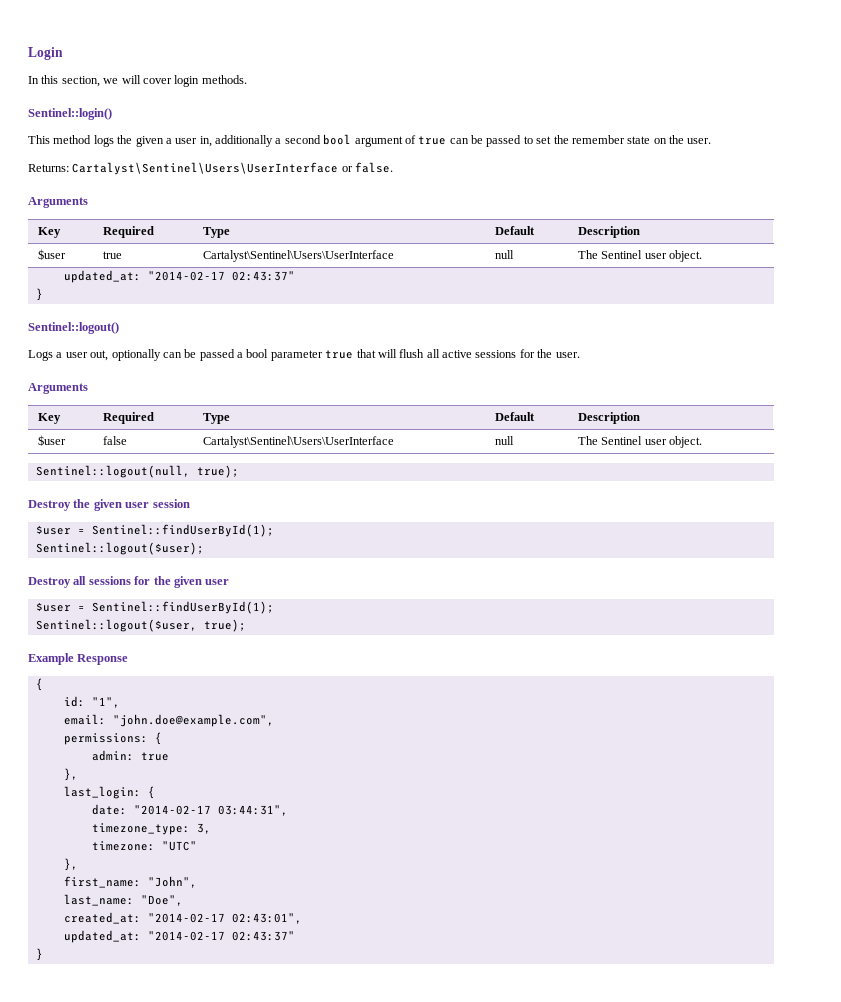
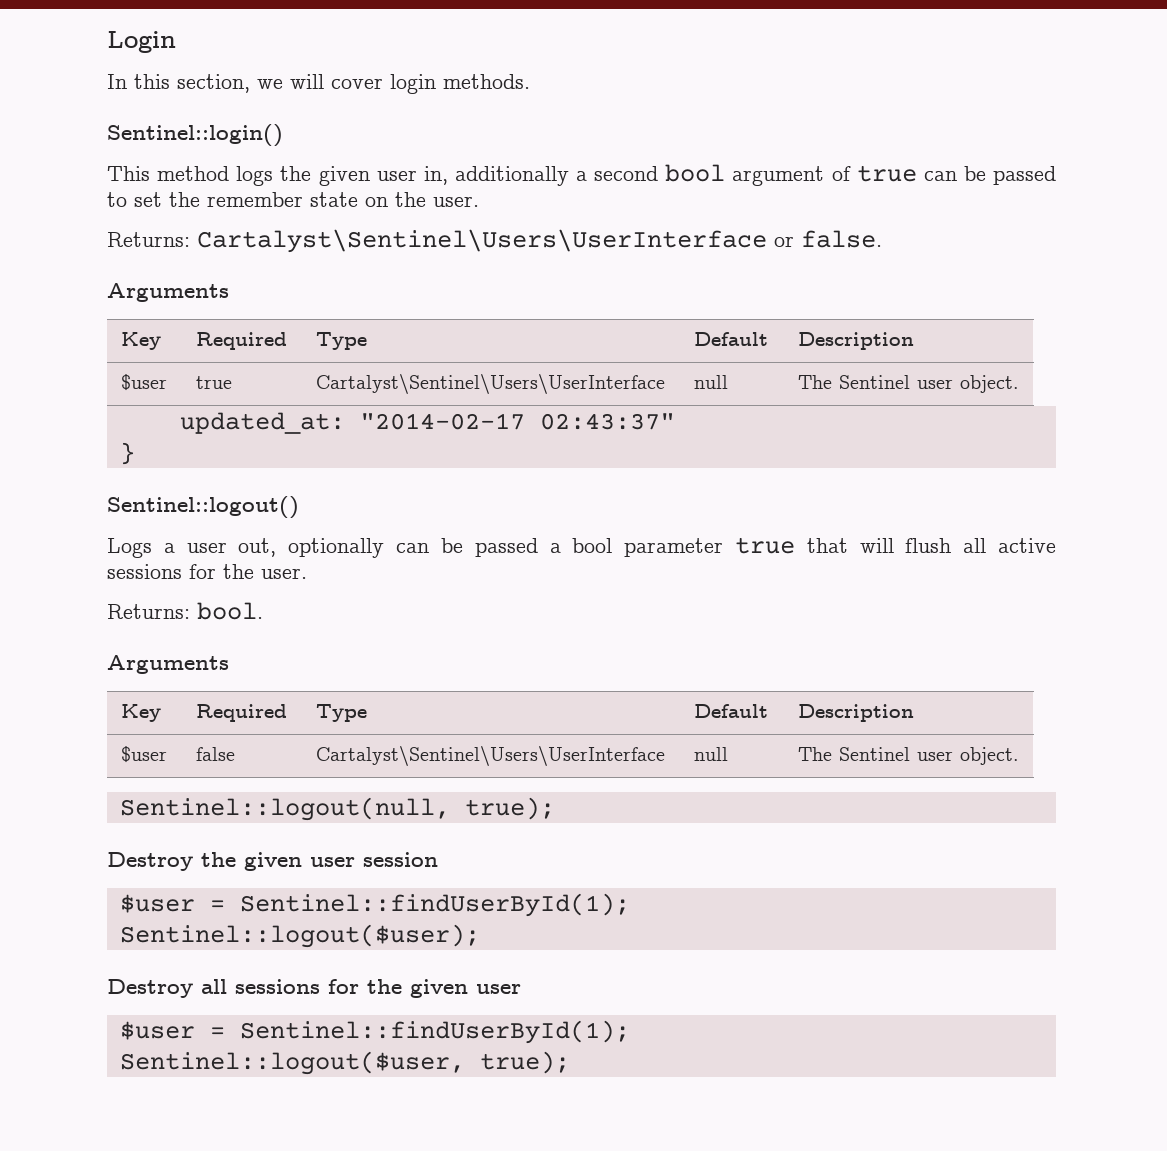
- This method logs the given a user in, additionally a second bool argument of true can be passed to set the remember state on the user.
+ This method logs the given user in, additionally a second bool argument of true can be passed to set the remember state on the user.
+ Returns: bool.
- Example Response
- {
- id: "1",
- email: "john.doe@example.com",
- permissions: {
- admin: true
- },
- last_login: {
- date: "2014-02-17 03:44:31",
- timezone_type: 3,
- timezone: "UTC"
- },
- first_name: "John",
- last_name: "Doe",
- created_at: "2014-02-17 02:43:01",
- updated_at: "2014-02-17 02:43:37"
- }

